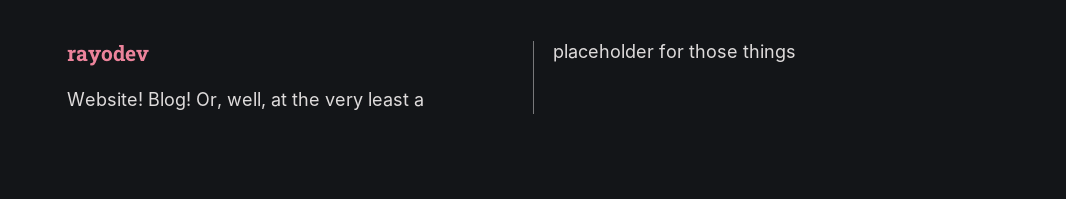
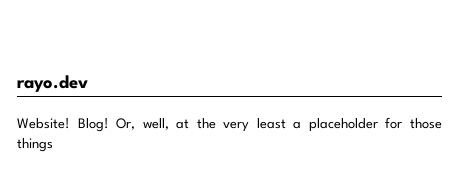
- rayodev
+ rayo.dev

